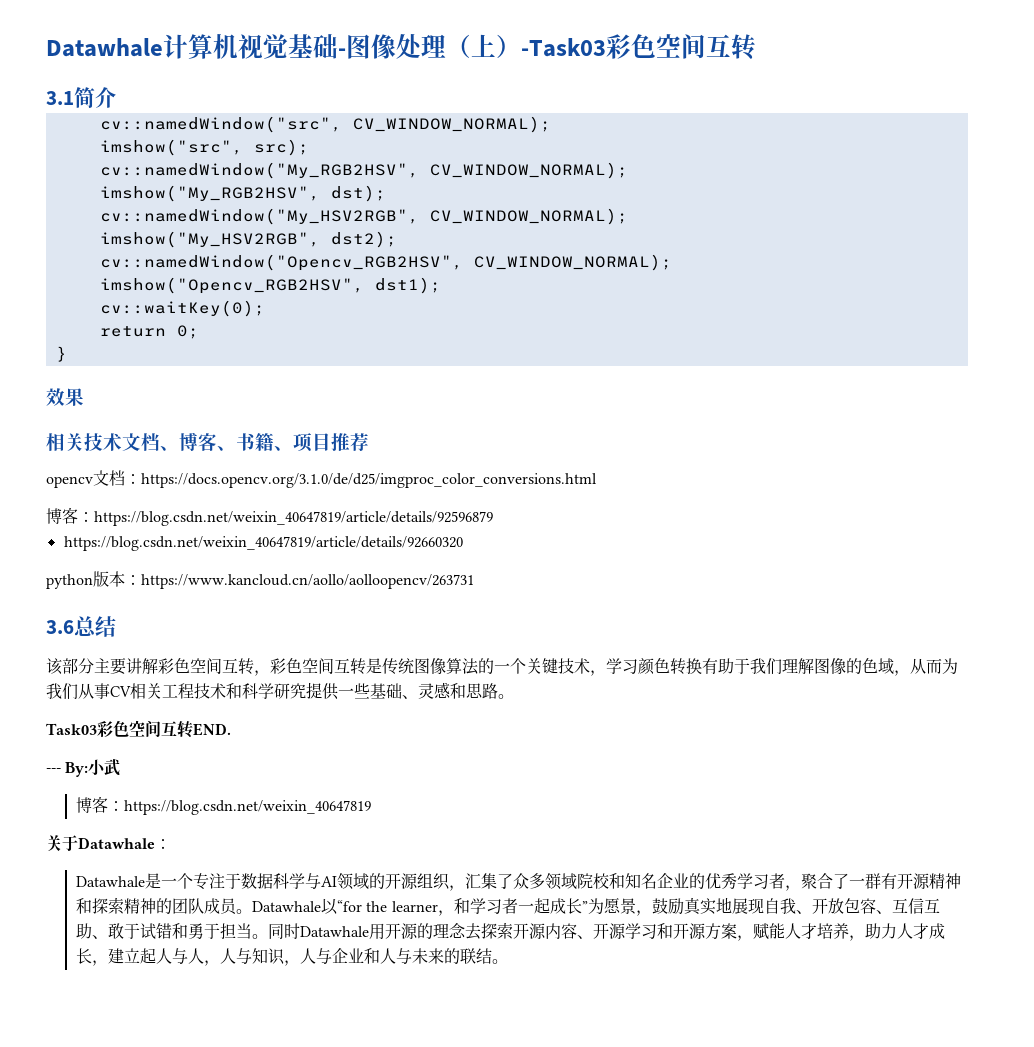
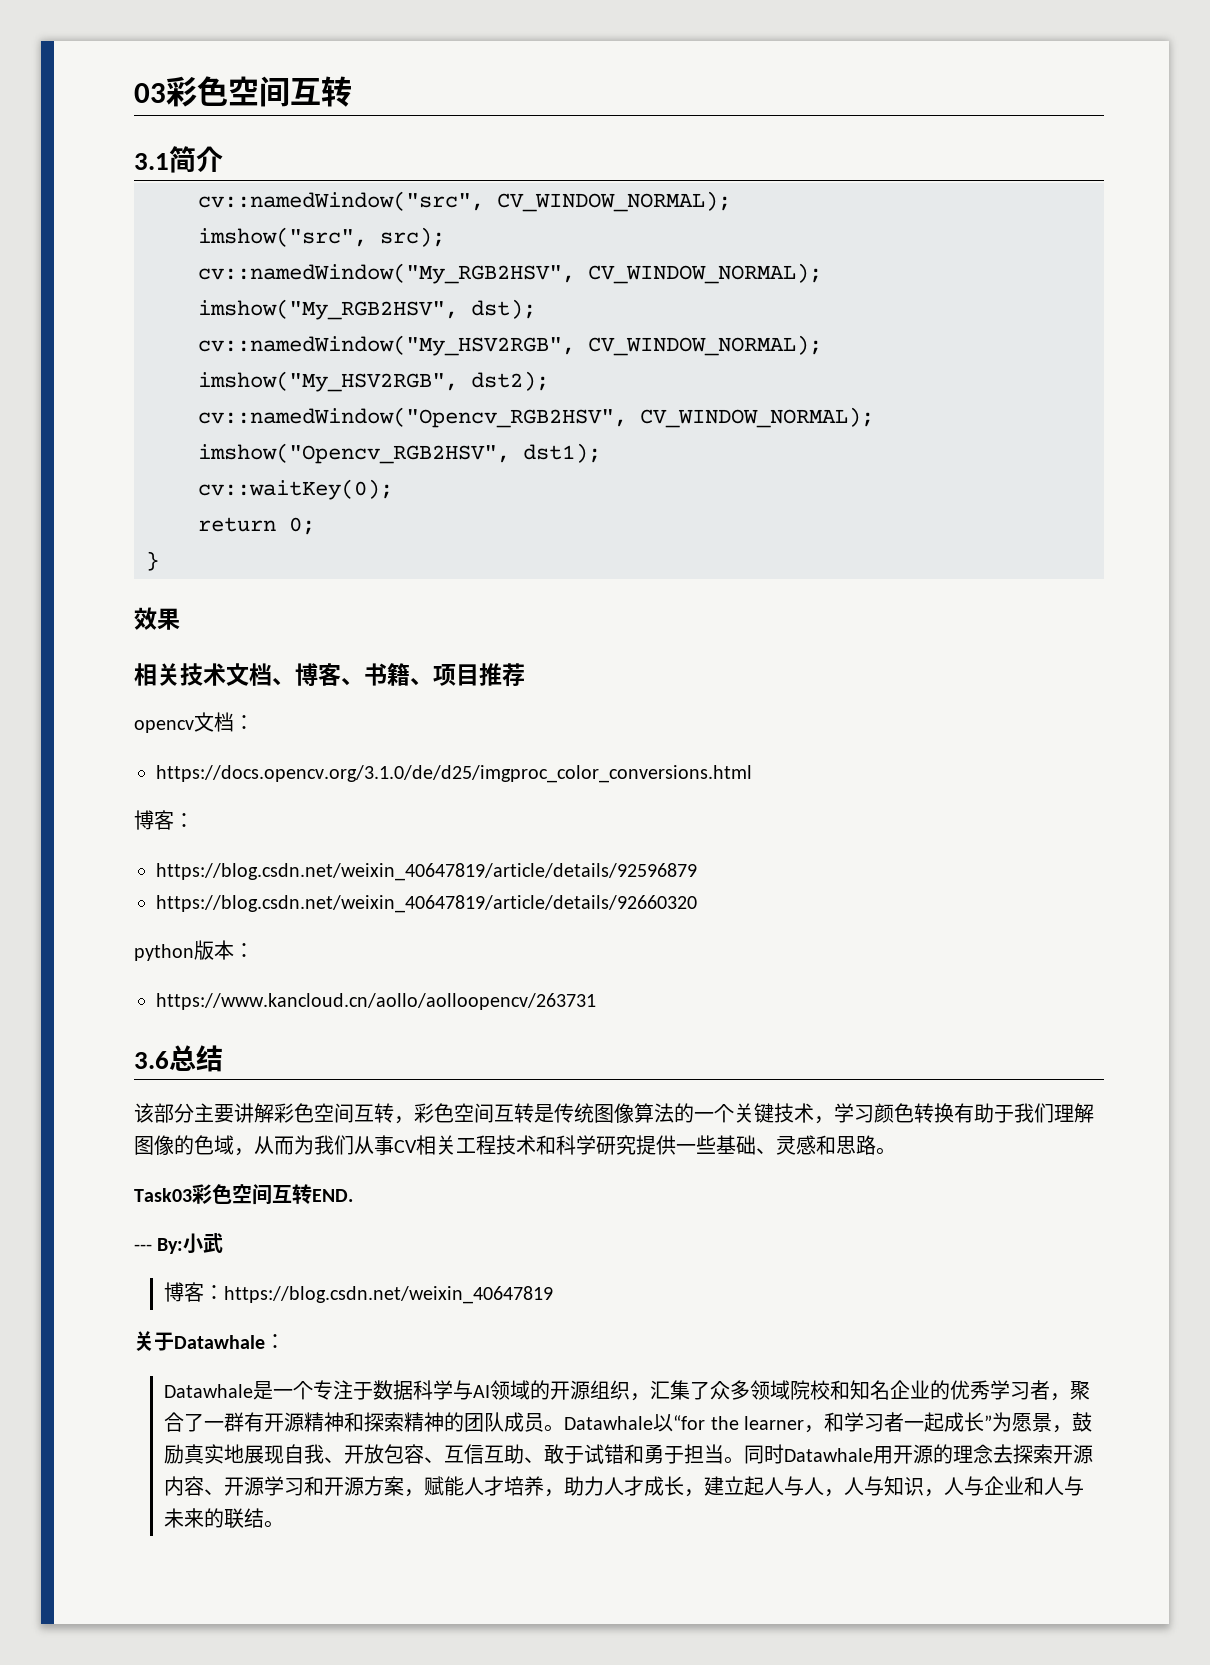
- Datawhale计算机视觉基础-图像处理（上）-Task03彩色空间互转
+ 03彩色空间互转
- opencv文档：https://docs.opencv.org/3.1.0/de/d25/imgproc_color_conversions.html
- 博客：https://blog.csdn.net/weixin_40647819/article/details/92596879
+ opencv文档：
+ https://docs.opencv.org/3.1.0/de/d25/imgproc_color_conversions.html
+ 博客：
+ https://blog.csdn.net/weixin_40647819/article/details/92596879
- python版本：https://www.kancloud.cn/aollo/aolloopencv/263731
+ python版本：
+ https://www.kancloud.cn/aollo/aolloopencv/263731

